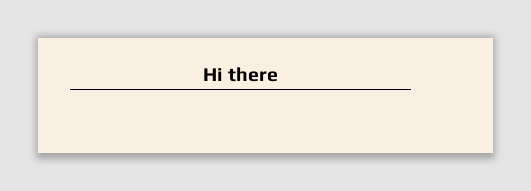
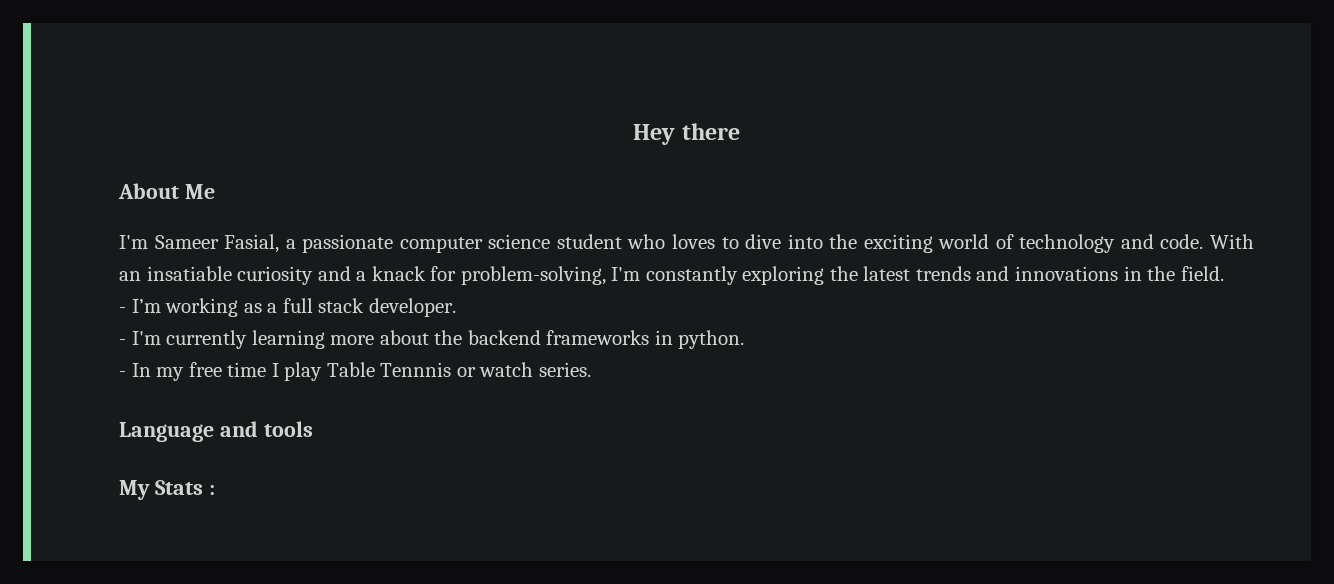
- Hi there
+ Hey there
+ About Me
+ I'm Sameer Fasial, a passionate computer science student who loves to dive into the exciting world of technology and code. With an insatiable curiosity and a knack for problem-solving, I'm constantly exploring the latest trends and innovations in the field.
+ - I’m working as a full stack developer.
+ - I'm currently learning more about the backend frameworks in python.
+ - In my free time I play Table Tennnis or watch series.
+ Language and tools
+ My Stats :

